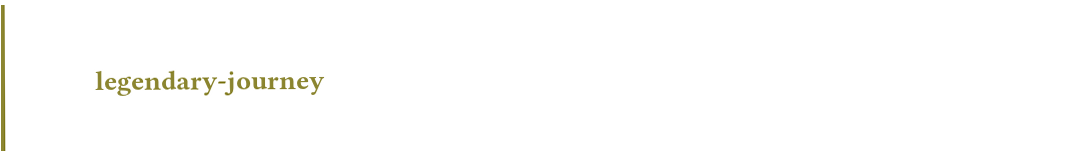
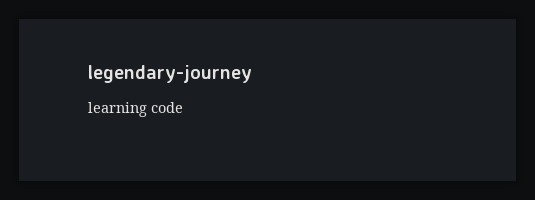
+ learning code

